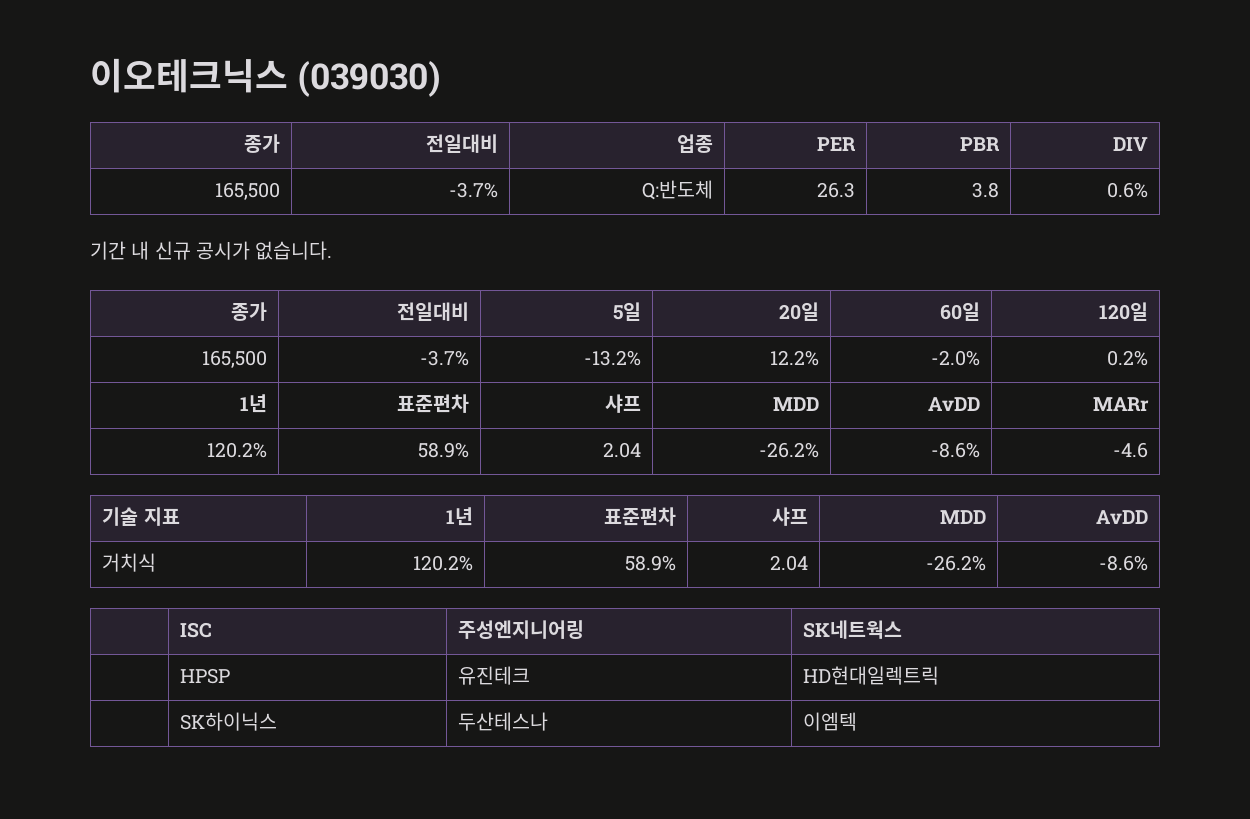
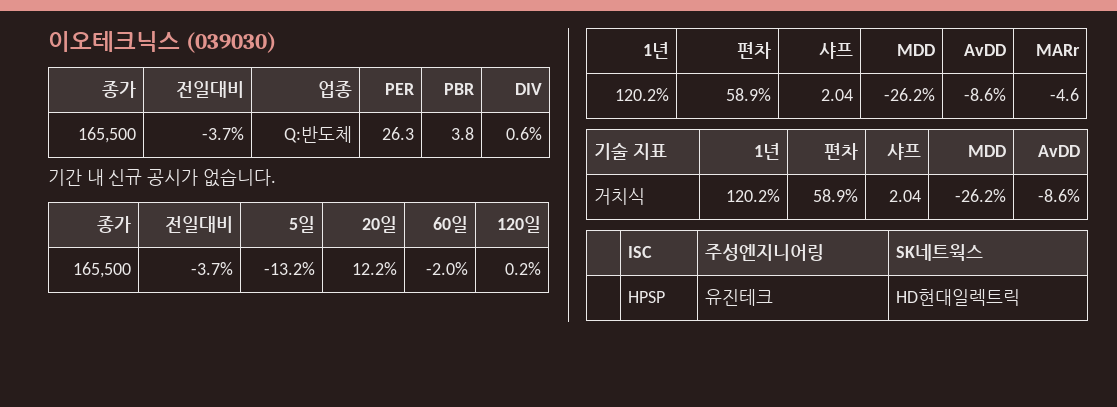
- 1년 | 표준편차 | 샤프 | MDD | AvDD | MARr
+ 1년 | 편차 | 샤프 | MDD | AvDD | MARr
- 기술 지표 | 1년 | 표준편차 | 샤프 | MDD | AvDD
+ 기술 지표 | 1년 | 편차 | 샤프 | MDD | AvDD
- | SK하이닉스 | 두산테스나 | 이엠텍

